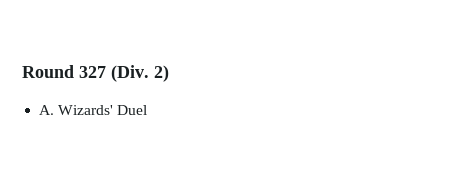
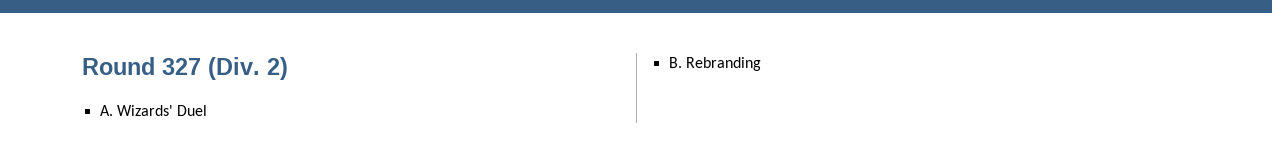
+ B. Rebranding

